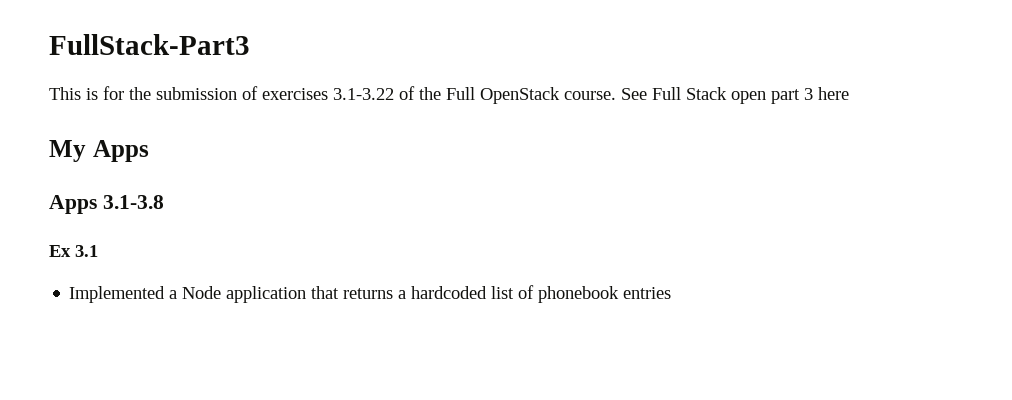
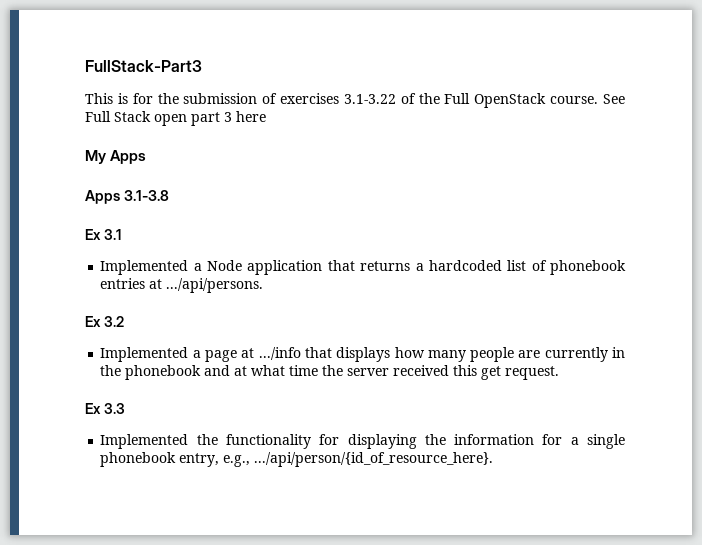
- Implemented a Node application that returns a hardcoded list of phonebook entries
+ Implemented a Node application that returns a hardcoded list of phonebook entries at .../api/persons.
+ Ex 3.2
+ Implemented a page at .../info that displays how many people are currently in the phonebook and at what time the server received this get request.
+ Ex 3.3
+ Implemented the functionality for displaying the information for a single phonebook entry, e.g., .../api/person/{id_of_resource_here}.

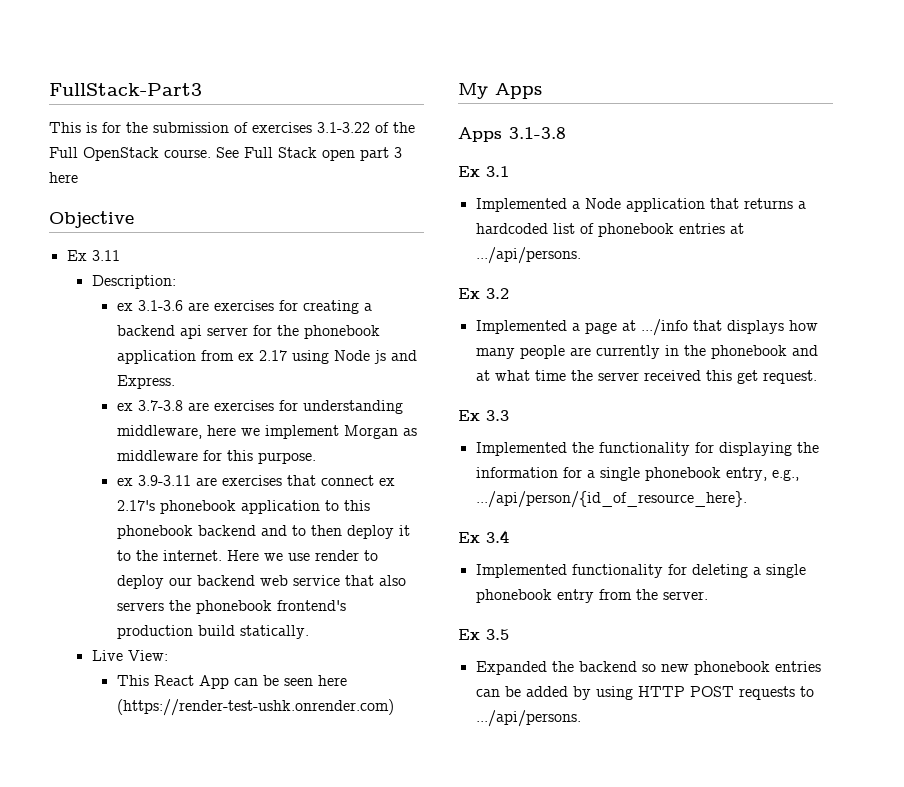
+ Objective
+ Ex 3.11
+ Description:
+ ex 3.1-3.6 are exercises for creating a backend api server for the phonebook application from ex 2.17 using Node js and Express.
+ ex 3.7-3.8 are exercises for understanding middleware, here we implement Morgan as middleware for this purpose.
+ ex 3.9-3.11 are exercises that connect ex 2.17's phonebook application to this phonebook backend and to then deploy it to the internet. Here we use render to deploy our backend web service that also servers the phonebook frontend's production build statically.
+ Live View:
+ This React App can be seen here (https://render-test-ushk.onrender.com)
+ Ex 3.4
+ Implemented functionality for deleting a single phonebook entry from the server.
+ Ex 3.5
+ Expanded the backend so new phonebook entries can be added by using HTTP POST requests to .../api/persons.

